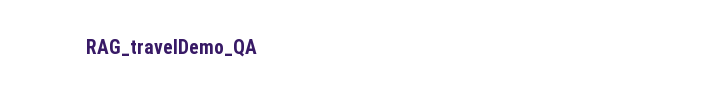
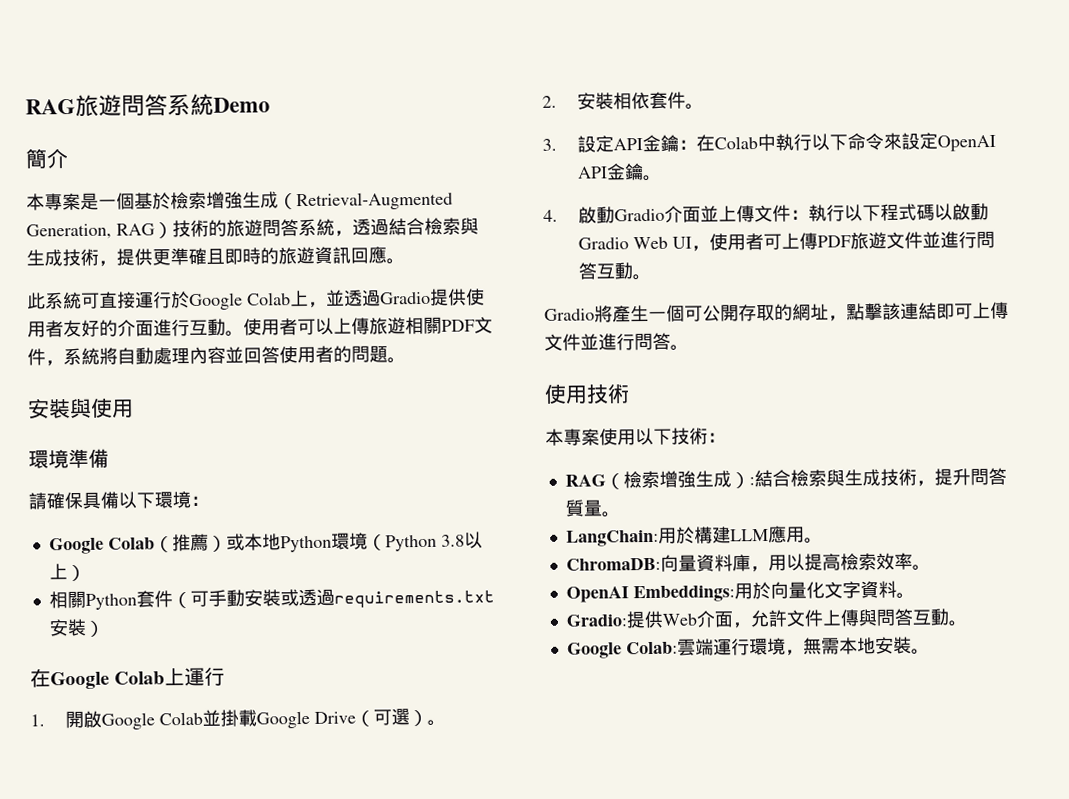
- RAG_travelDemo_QA
+ RAG旅遊問答系統Demo
+ 簡介
+ 本專案是一個基於檢索增強生成（Retrieval-Augmented Generation, RAG）技術的旅遊問答系統，透過結合檢索與生成技術，提供更準確且即時的旅遊資訊回應。
+ 此系統可直接運行於Google Colab上，並透過Gradio提供使用者友好的介面進行互動。使用者可以上傳旅遊相關PDF文件，系統將自動處理內容並回答使用者的問題。
+ 安裝與使用
+ 環境準備
+ 請確保具備以下環境：
+ Google Colab（推薦）或本地Python環境（Python 3.8以上）
+ 相關Python套件（可手動安裝或透過requirements.txt安裝）
+ 在Google Colab上運行
+ 1.開啟Google Colab並掛載Google Drive（可選）。
+ 2.安裝相依套件。
+ 3.設定API金鑰：在Colab中執行以下命令來設定OpenAI API金鑰。
+ 4.啟動Gradio介面並上傳文件：執行以下程式碼以啟動Gradio Web UI，使用者可上傳PDF旅遊文件並進行問答互動。
+ Gradio將產生一個可公開存取的網址，點擊該連結即可上傳文件並進行問答。
+ 使用技術
+ 本專案使用以下技術：
+ RAG（檢索增強生成）:結合檢索與生成技術，提升問答質量。
+ LangChain:用於構建LLM應用。
+ ChromaDB:向量資料庫，用以提高檢索效率。
+ OpenAI Embeddings:用於向量化文字資料。
+ Gradio:提供Web介面，允許文件上傳與問答互動。
+ Google Colab:雲端運行環境，無需本地安裝。

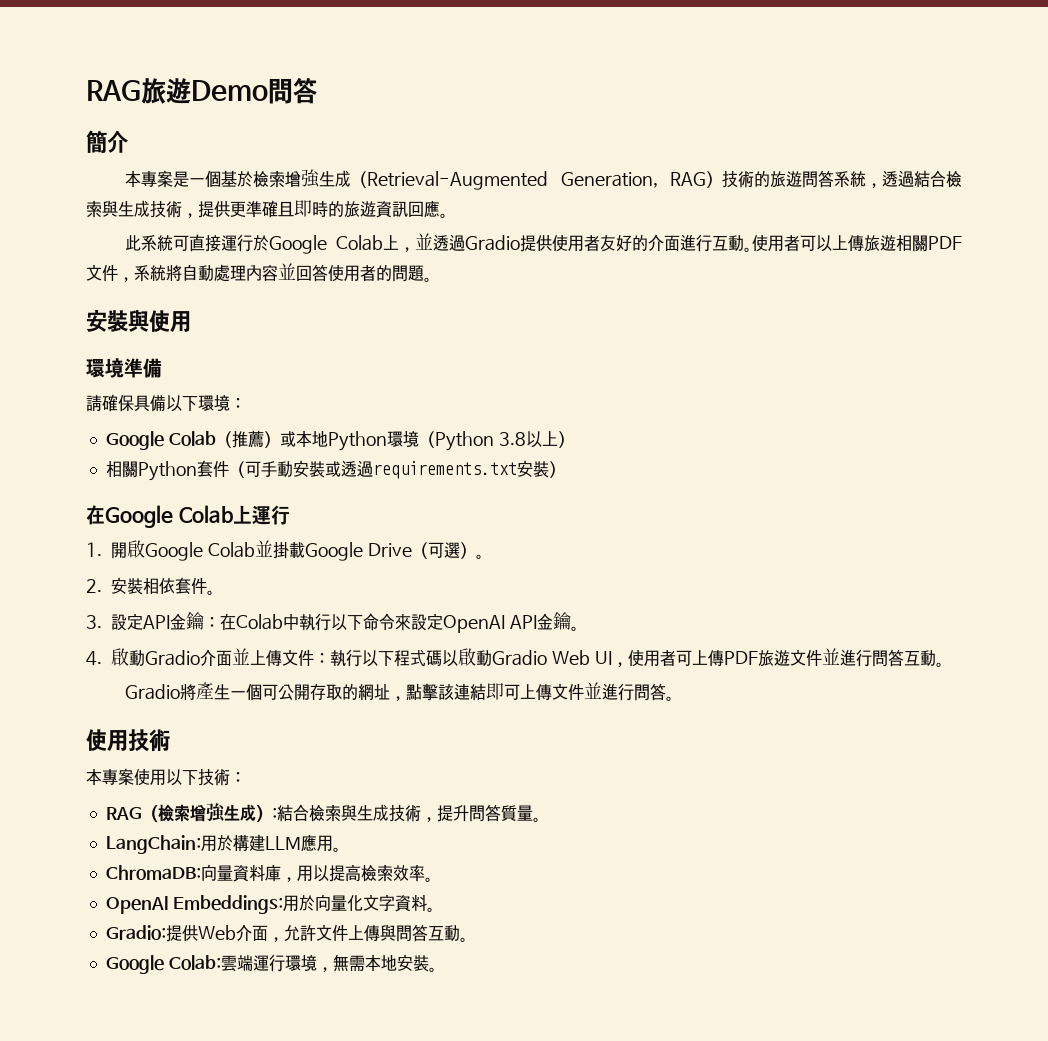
- RAG旅遊問答系統Demo
+ RAG旅遊Demo問答

